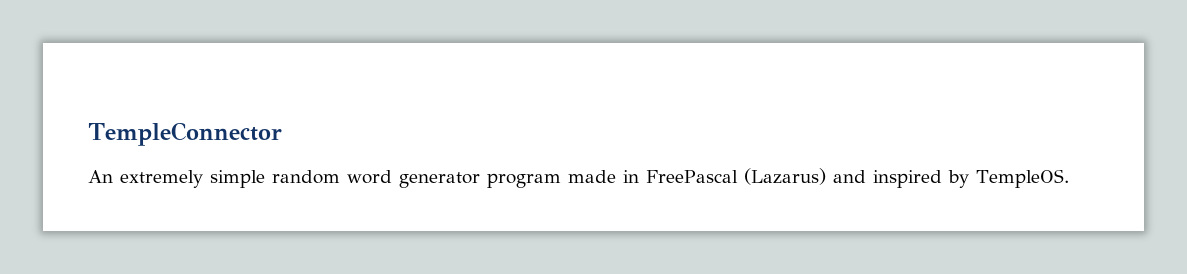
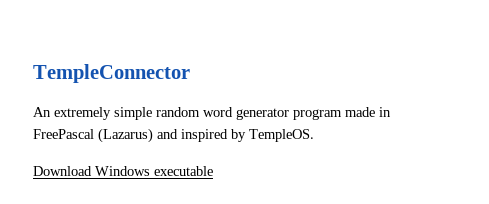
+ Download Windows executable

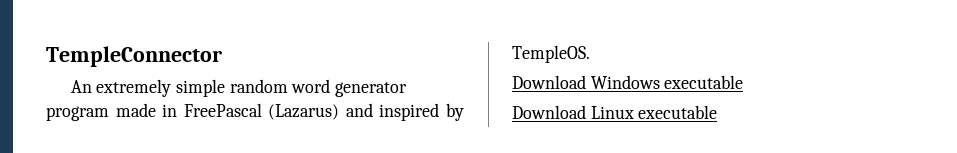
+ Download Linux executable

